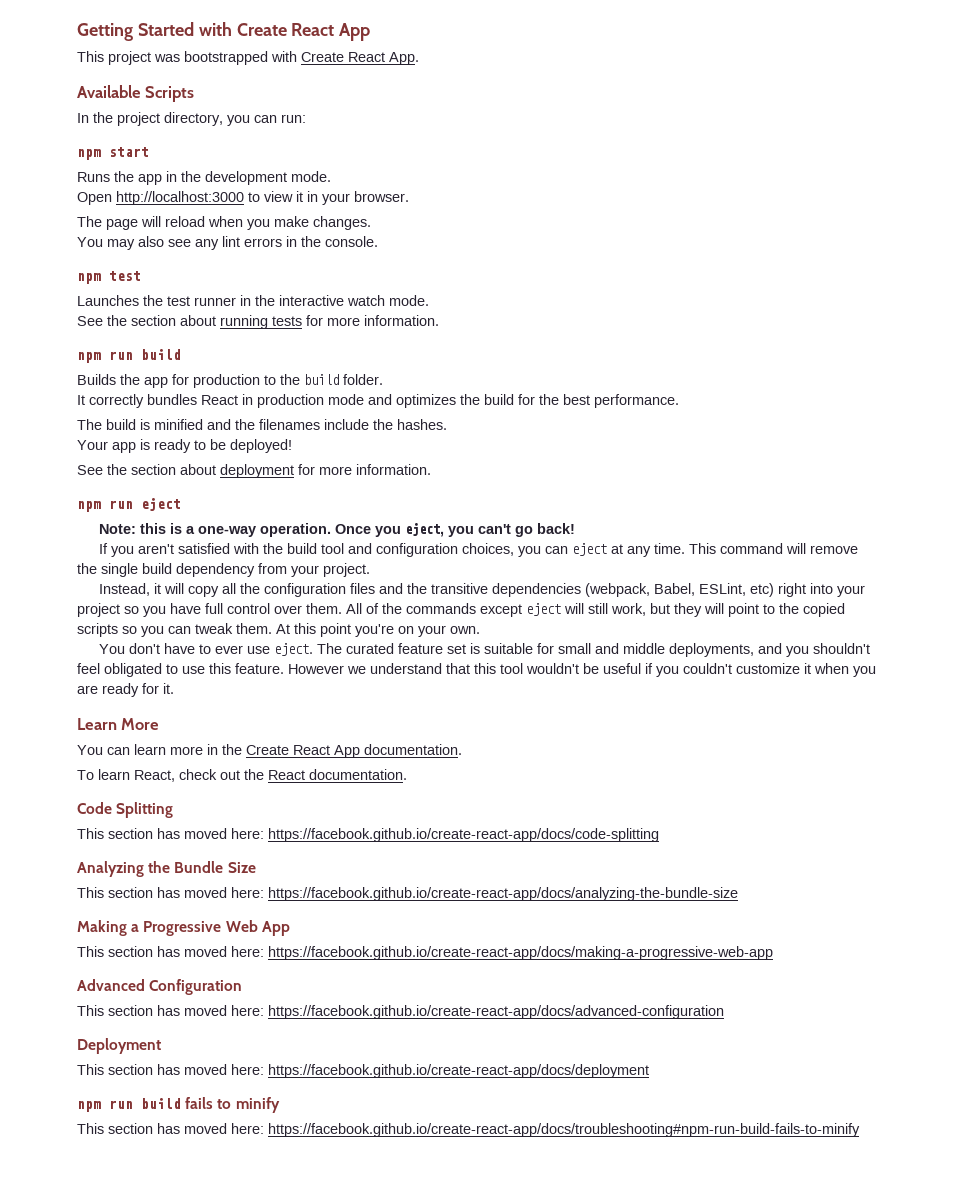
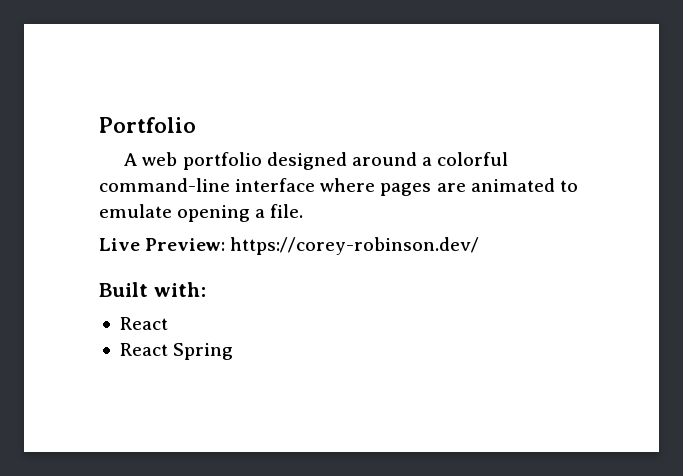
- Getting Started with Create React App
- This project was bootstrapped with Create React App.
- Available Scripts
- In the project directory, you can run:
- npm start
- Runs the app in the development mode.
- Open http://localhost:3000 to view it in your browser.
- The page will reload when you make changes.
- You may also see any lint errors in the console.
- npm test
- Launches the test runner in the interactive watch mode.
- See the section about running tests for more information.
- npm run build
- Builds the app for production to the build folder.
- It correctly bundles React in production mode and optimizes the build for the best performance.
- The build is minified and the filenames include the hashes.
- Your app is ready to be deployed!
- See the section about deployment for more information.
- npm run eject
- Note: this is a one-way operation. Once you eject, you can't go back!
- If you aren't satisfied with the build tool and configuration choices, you can eject at any time. This command will remove the single build dependency from your project.
- Instead, it will copy all the configuration files and the transitive dependencies (webpack, Babel, ESLint, etc) right into your project so you have full control over them. All of the commands except eject will still work, but they will point to the copied scripts so you can tweak them. At this point you're on your own.
- You don't have to ever use eject. The curated feature set is suitable for small and middle deployments, and you shouldn't feel obligated to use this feature. However we understand that this tool wouldn't be useful if you couldn't customize it when you are ready for it.
- Learn More
- You can learn more in the Create React App documentation.
- To learn React, check out the React documentation.
- Code Splitting
- This section has moved here: https://facebook.github.io/create-react-app/docs/code-splitting
- Analyzing the Bundle Size
- This section has moved here: https://facebook.github.io/create-react-app/docs/analyzing-the-bundle-size
- Making a Progressive Web App
- This section has moved here: https://facebook.github.io/create-react-app/docs/making-a-progressive-web-app
- Advanced Configuration
- This section has moved here: https://facebook.github.io/create-react-app/docs/advanced-configuration
- Deployment
- This section has moved here: https://facebook.github.io/create-react-app/docs/deployment
- npm run build fails to minify
- This section has moved here: https://facebook.github.io/create-react-app/docs/troubleshooting#npm-run-build-fails-to-minify
+ Portfolio
+ A web portfolio designed around a colorful command-line interface where pages are animated to emulate opening a file.
+ Live Preview: https://corey-robinson.dev/
+ Built with:
+ React
+ React Spring

